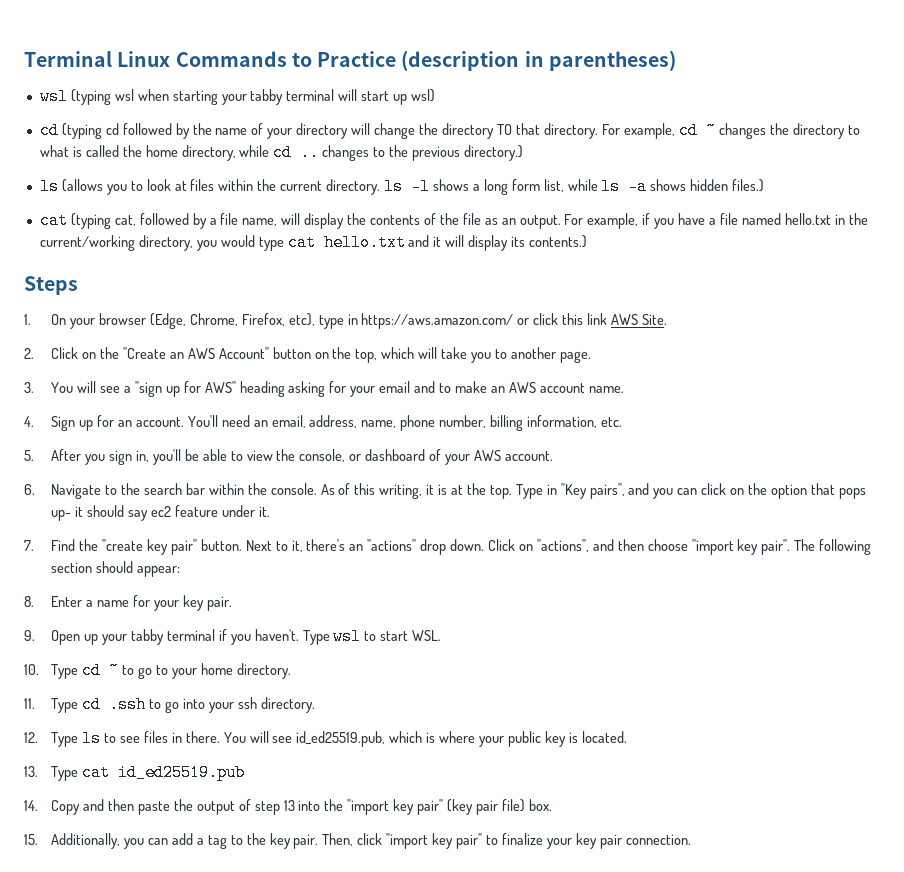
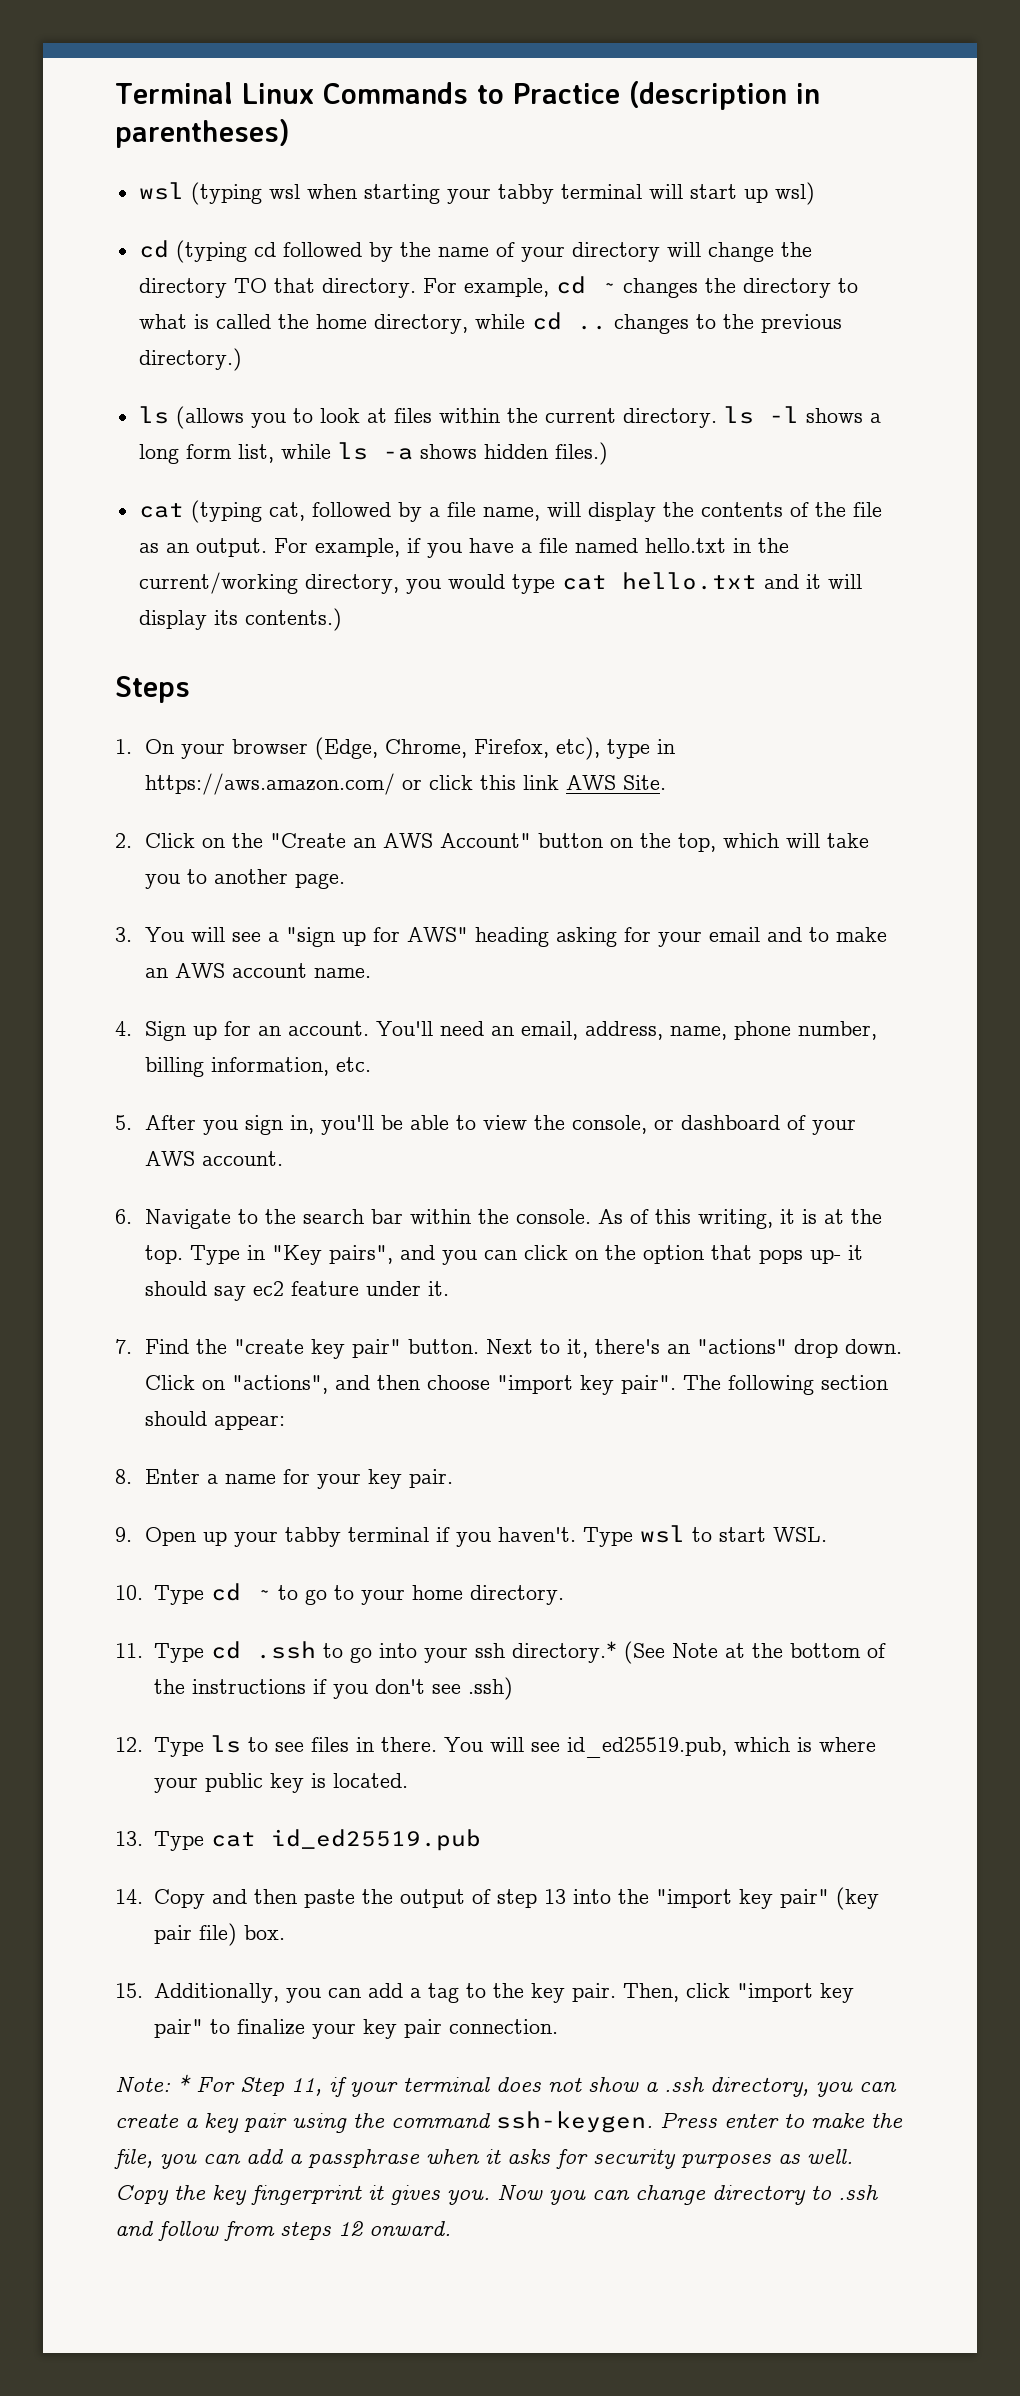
- 11. Type cd .ssh to go into your ssh directory.
+ 11. Type cd .ssh to go into your ssh directory.* (See Note at the bottom of the instructions if you don't see .ssh)
+ Note: * For Step 11, if your terminal does not show a .ssh directory, you can create a key pair using the command ssh-keygen. Press enter to make the file, you can add a passphrase when it asks for security purposes as well. Copy the key fingerprint it gives you. Now you can change directory to .ssh and follow from steps 12 onward.

